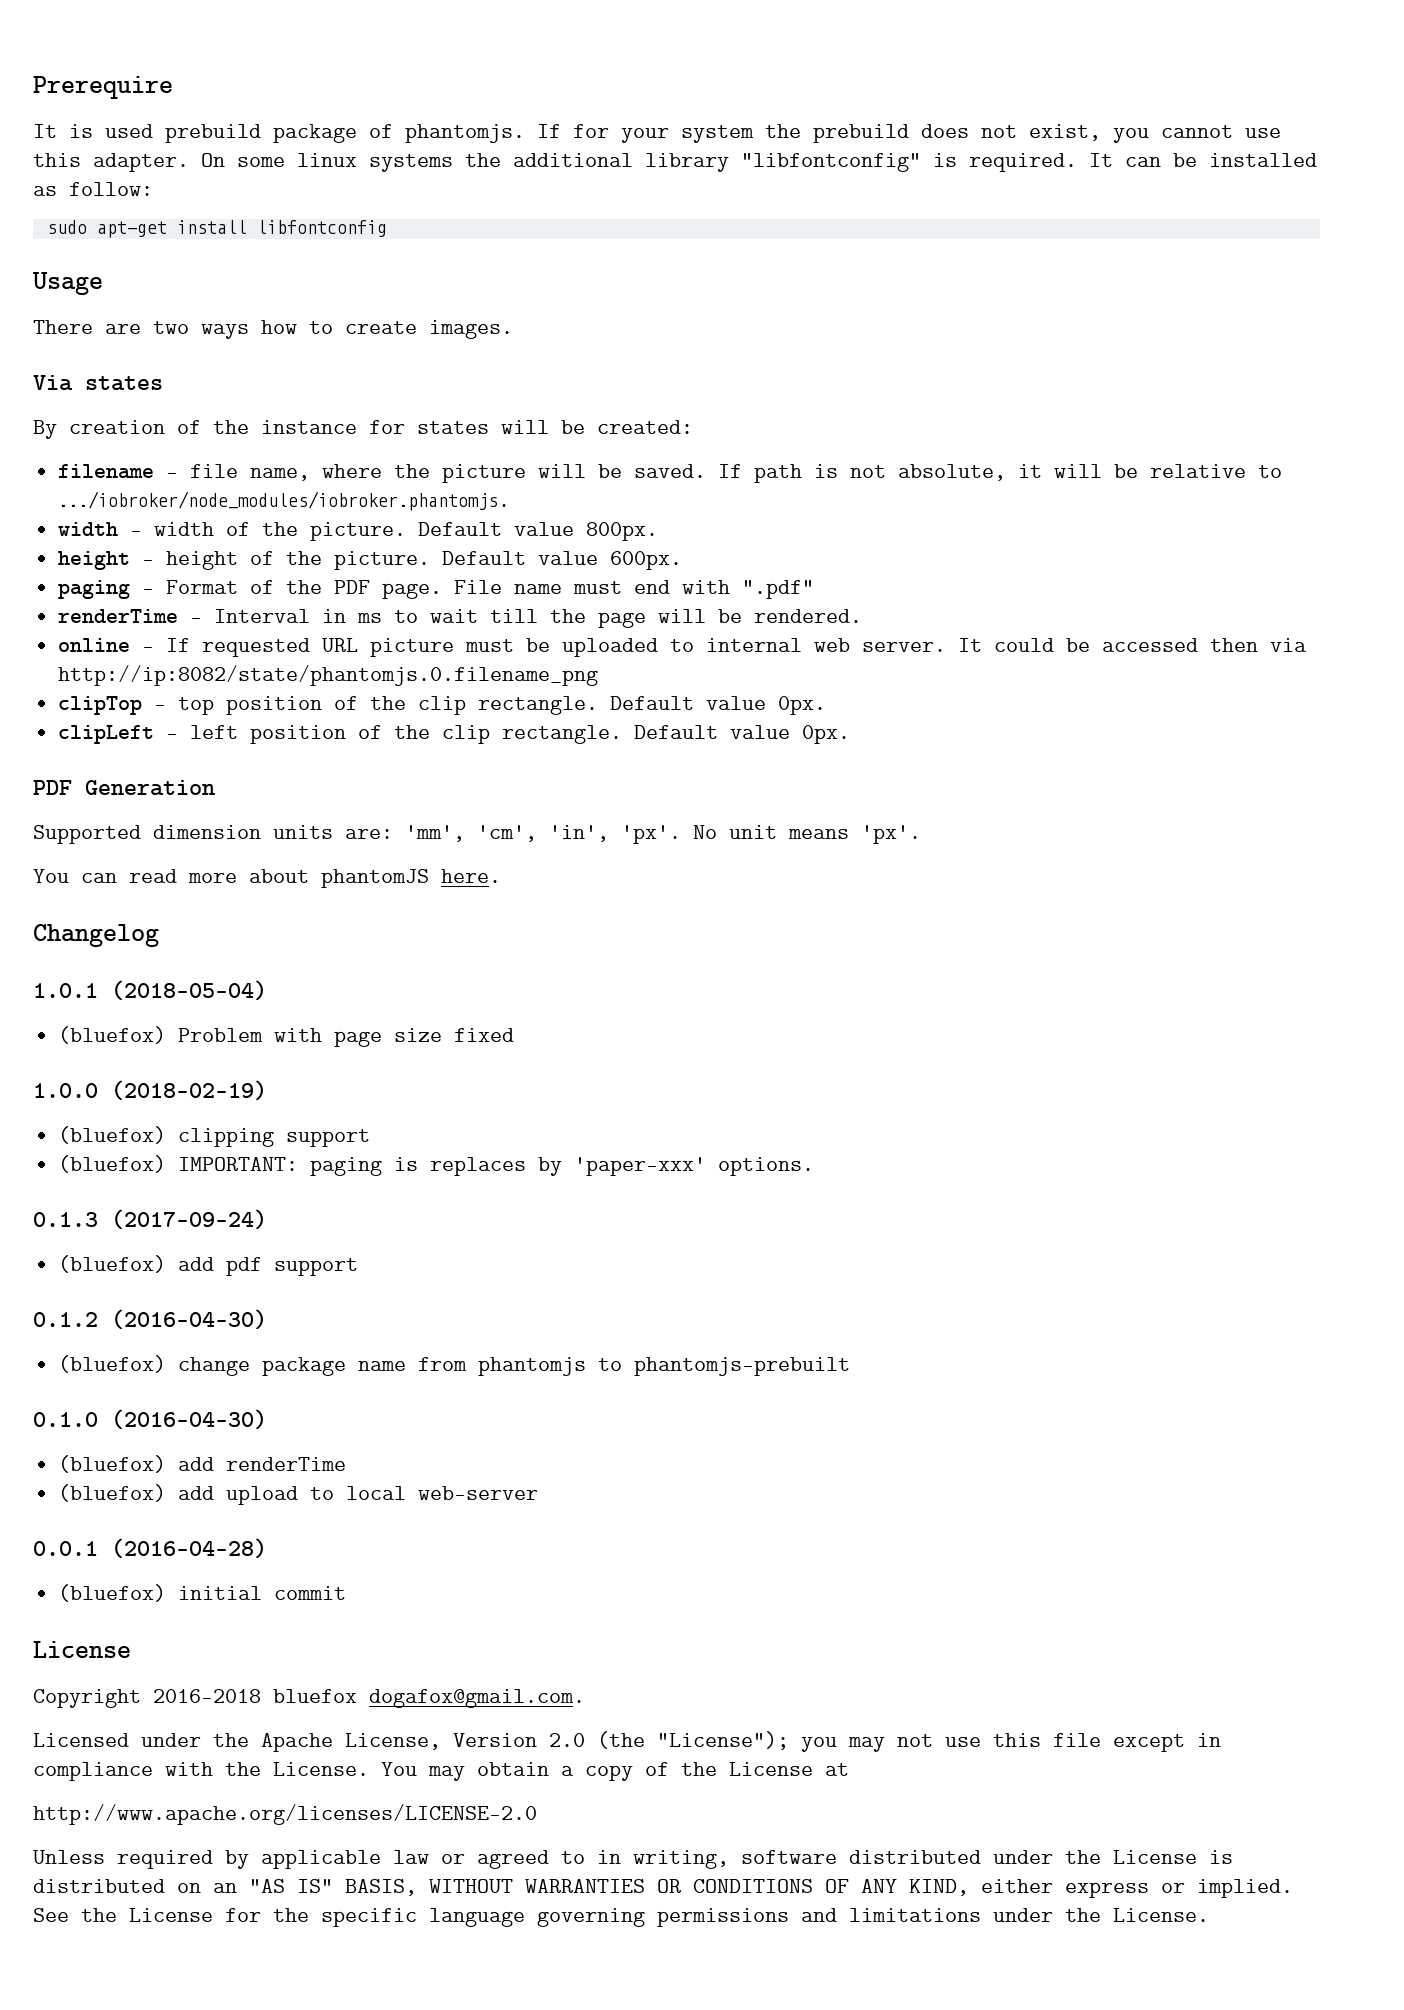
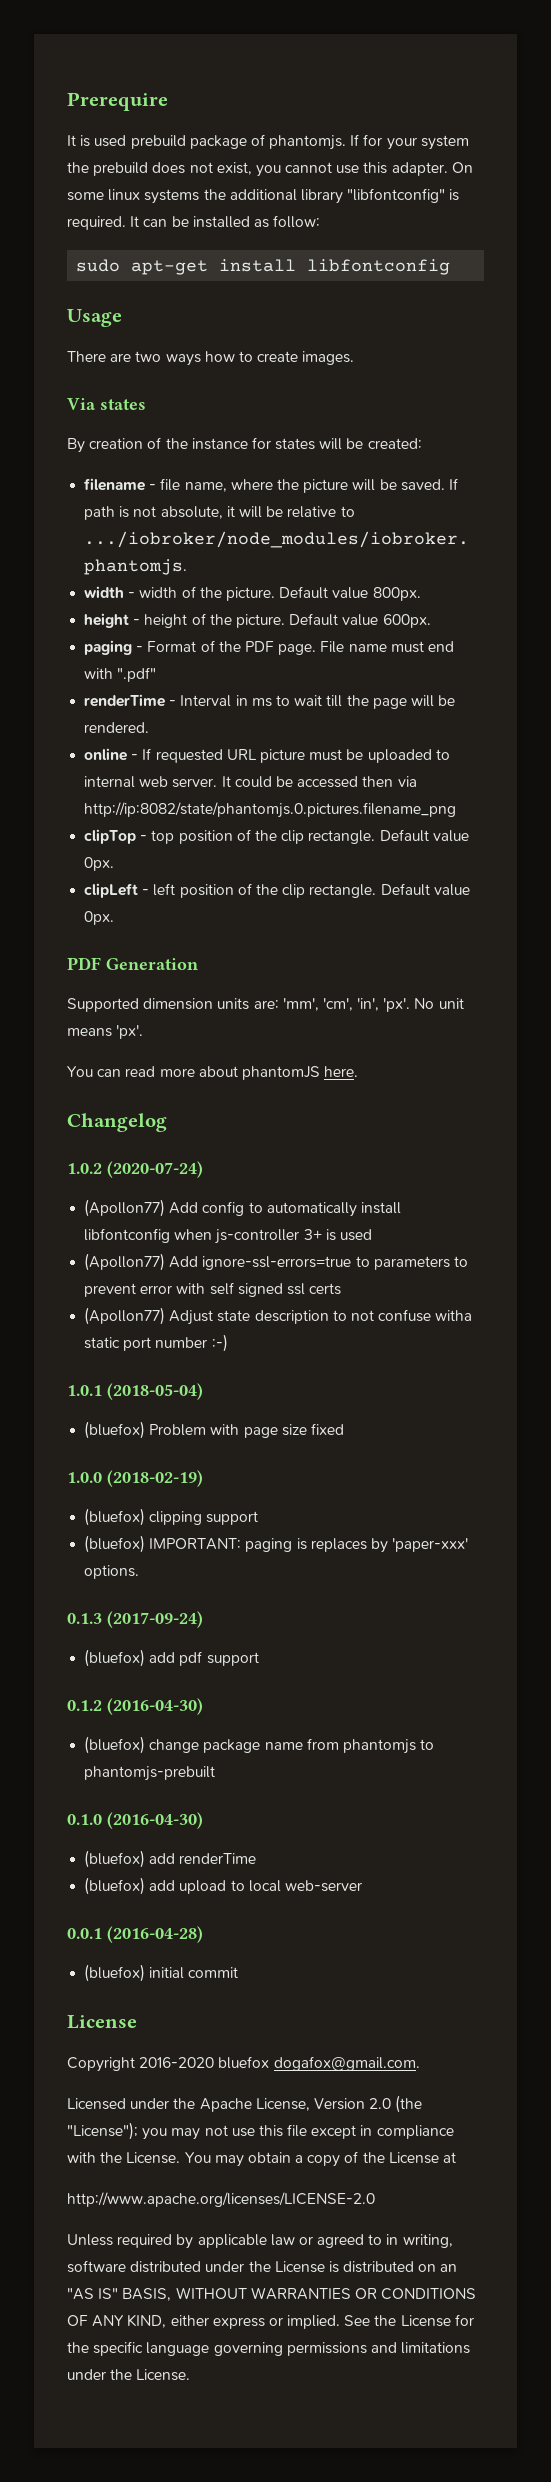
- It could be accessed then via http://ip:8082/state/phantomjs.0.filename_png
+ It could be accessed then via http://ip:8082/state/phantomjs.0.pictures.filename_png
+ 1.0.2 (2020-07-24)
+ (Apollon77) Add config to automatically install libfontconfig when js-controller 3+ is used
+ (Apollon77) Add ignore-ssl-errors=true to parameters to prevent error with self signed ssl certs
+ (Apollon77) Adjust state description to not confuse witha static port number :-)
- Copyright 2016-2018 bluefox dogafox@gmail.com.
+ Copyright 2016-2020 bluefox dogafox@gmail.com.

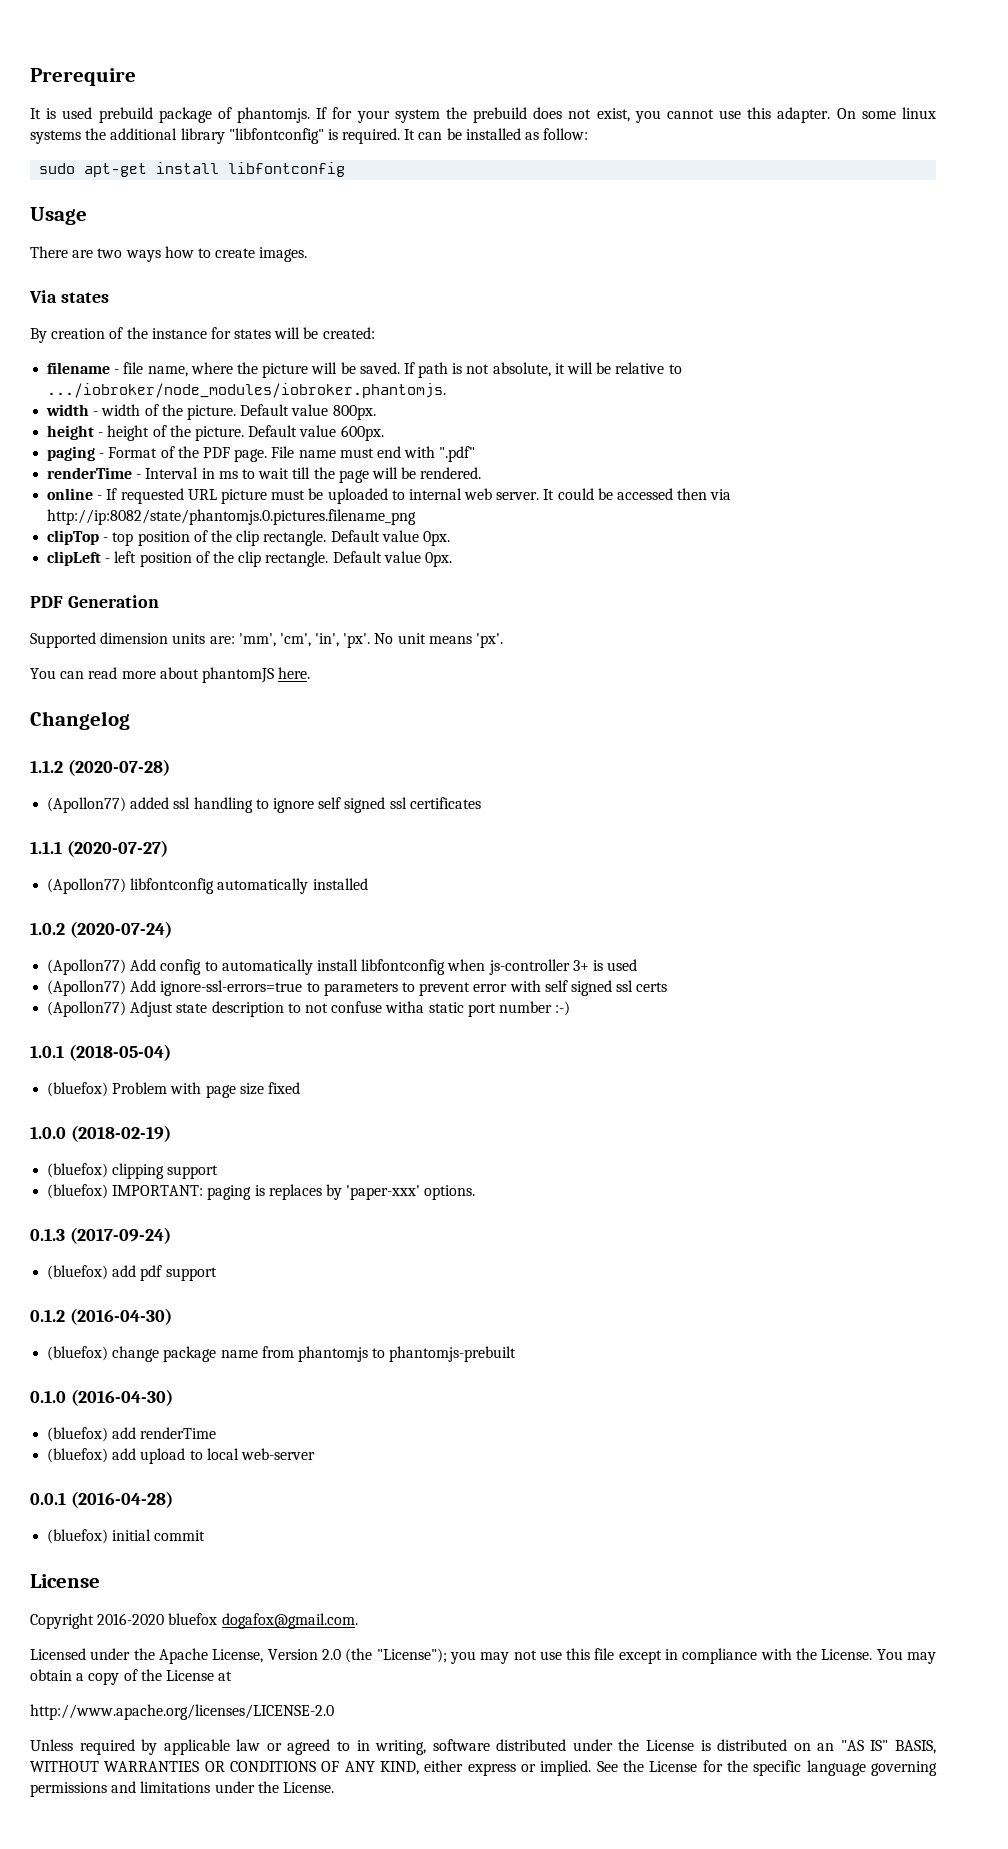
+ 1.1.2 (2020-07-28)
+ (Apollon77) added ssl handling to ignore self signed ssl certificates
+ 1.1.1 (2020-07-27)
+ (Apollon77) libfontconfig automatically installed

